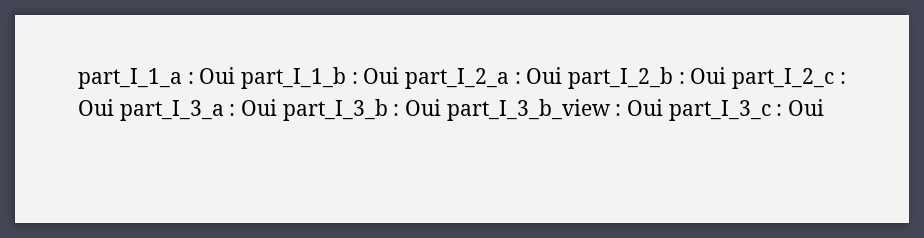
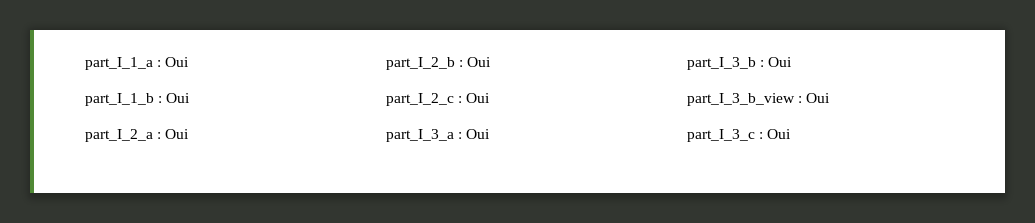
- part_I_1_a : Oui part_I_1_b : Oui part_I_2_a : Oui part_I_2_b : Oui part_I_2_c : Oui part_I_3_a : Oui part_I_3_b : Oui part_I_3_b_view : Oui part_I_3_c : Oui
+ part_I_1_a : Oui
+ part_I_1_b : Oui
+ part_I_2_a : Oui
+ part_I_2_b : Oui
+ part_I_2_c : Oui
+ part_I_3_a : Oui
+ part_I_3_b : Oui
+ part_I_3_b_view : Oui
+ part_I_3_c : Oui

